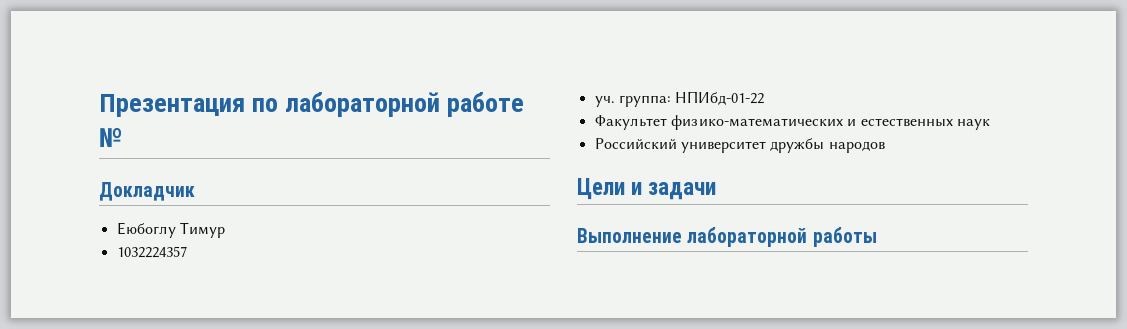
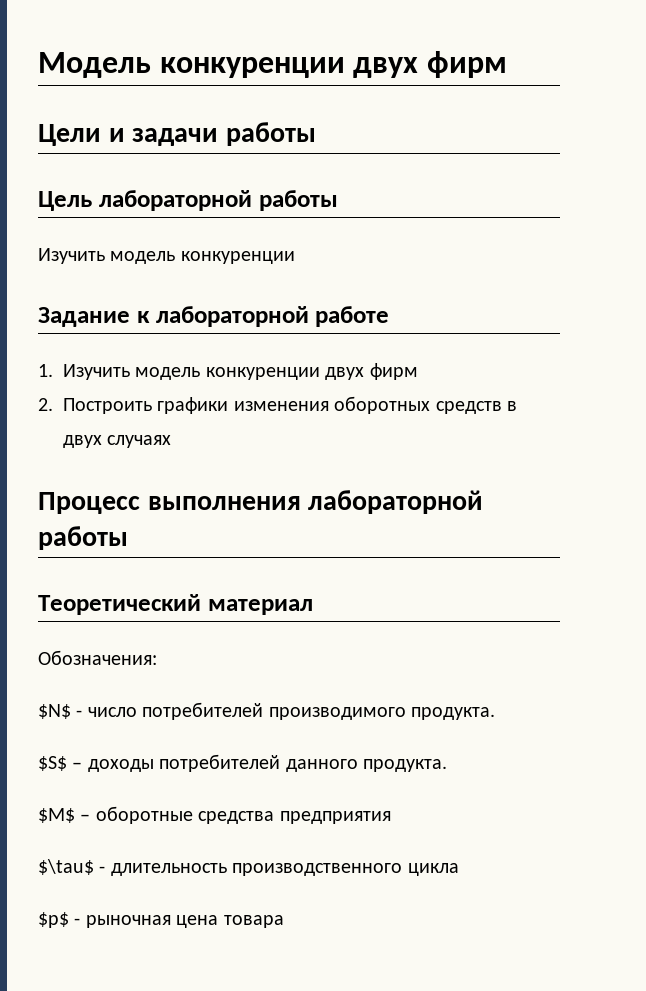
- Презентация по лабораторной работе №
- Докладчик
- Еюбоглу Тимур
- 1032224357
- уч. группа: НПИбд-01-22
- Факультет физико-математических и естественных наук
- Российский университет дружбы народов
+ Модель конкуренции двух фирм
- Цели и задачи
- Выполнение лабораторной работы
+ Цели и задачи работы
+ Цель лабораторной работы
+ Изучить модель конкуренции
+ Задание к лабораторной работе
+ 1. Изучить модель конкуренции двух фирм
+ 2. Построить графики изменения оборотных средств в двух случаях
+ Процесс выполнения лабораторной работы
+ Теоретический материал
+ Обозначения:
+ $N$ - число потребителей производимого продукта.
+ $S$ – доходы потребителей данного продукта.
+ $M$ – оборотные средства предприятия
+ $\tau$ - длительность производственного цикла
+ $p$ - рыночная цена товара

